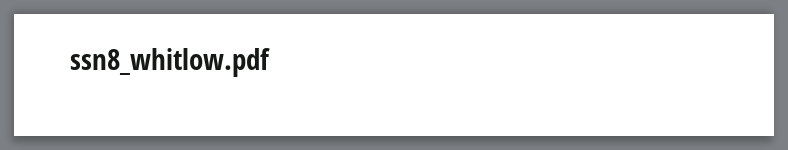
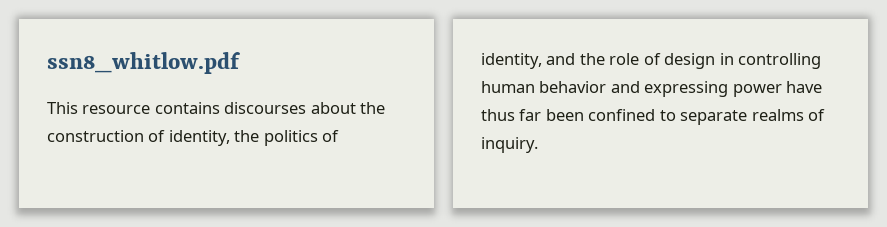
+ This resource contains discourses about the construction of identity, the politics of identity, and the role of design in controlling human behavior and expressing power have thus far been confined to separate realms of inquiry.

